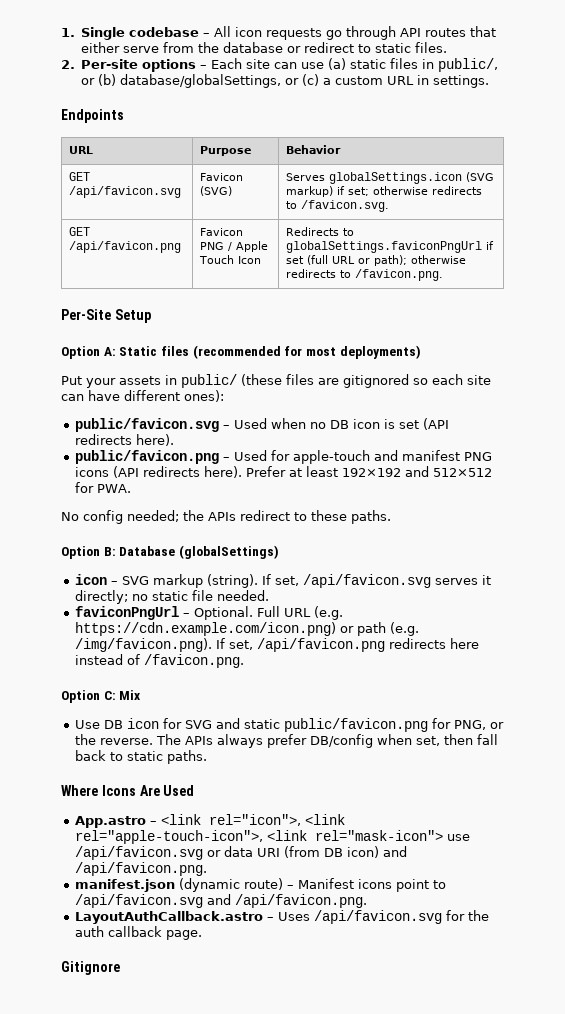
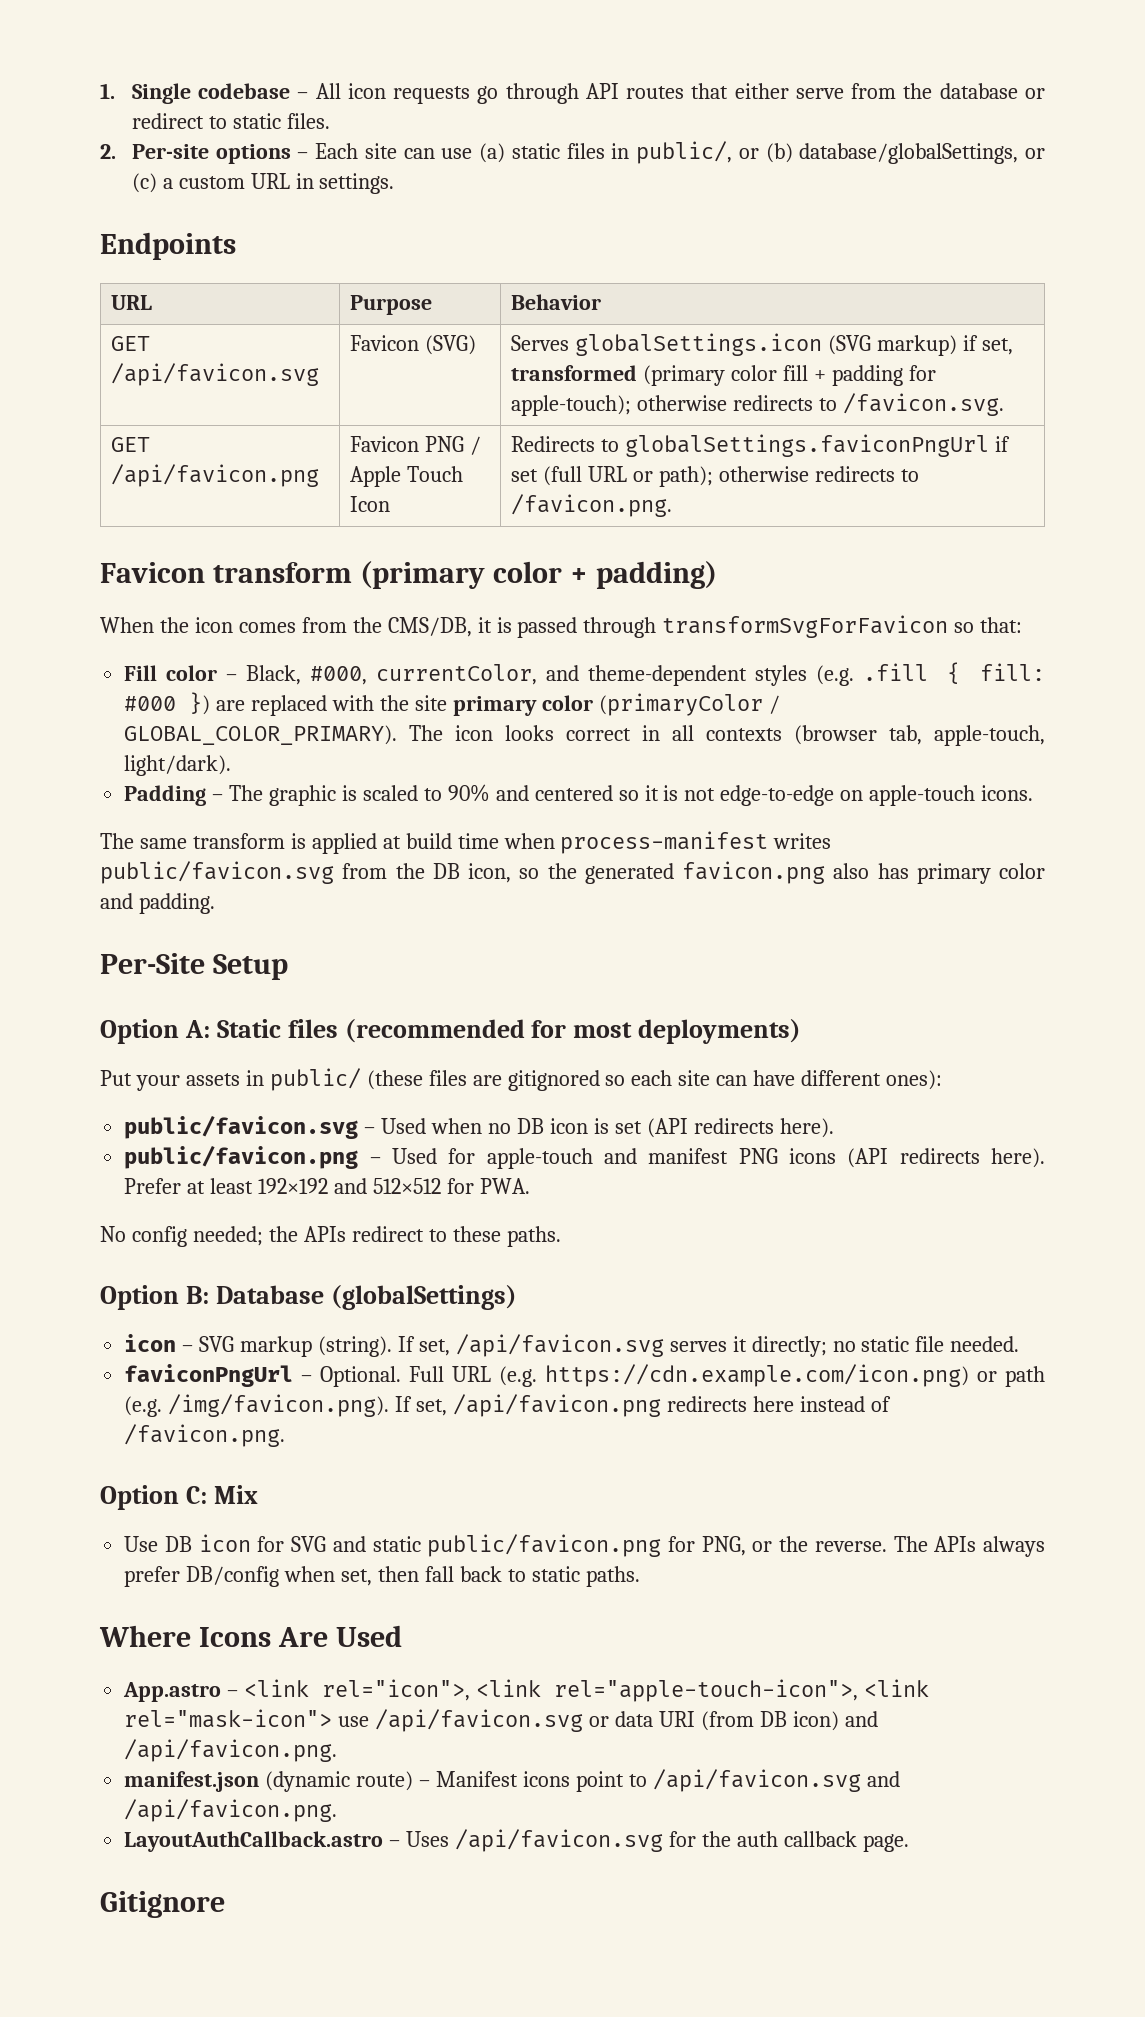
- GET /api/favicon.svg | Favicon (SVG) | Serves globalSettings.icon (SVG markup) if set; otherwise redirects to /favicon.svg.
+ GET /api/favicon.svg | Favicon (SVG) | Serves globalSettings.icon (SVG markup) if set, transformed (primary color fill + padding for apple-touch); otherwise redirects to /favicon.svg.
+ Favicon transform (primary color + padding)
+ When the icon comes from the CMS/DB, it is passed through transformSvgForFavicon so that:
+ Fill color – Black, #000, currentColor, and theme-dependent styles (e.g. .fill { fill: #000 }) are replaced with the site primary color (primaryColor / GLOBAL_COLOR_PRIMARY). The icon looks correct in all contexts (browser tab, apple-touch, light/dark).
+ Padding – The graphic is scaled to 90% and centered so it is not edge-to-edge on apple-touch icons.
+ The same transform is applied at build time when process-manifest writes public/favicon.svg from the DB icon, so the generated favicon.png also has primary color and padding.

